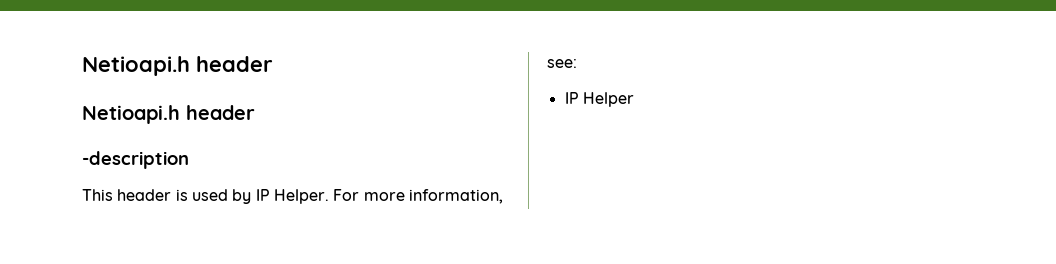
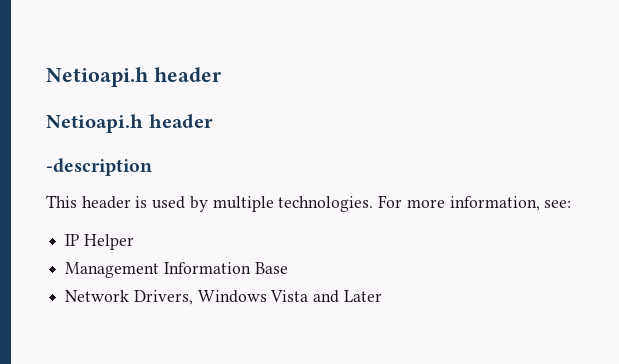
- This header is used by IP Helper.
+ This header is used by multiple technologies.
+ Management Information Base
+ Network Drivers, Windows Vista and Later

